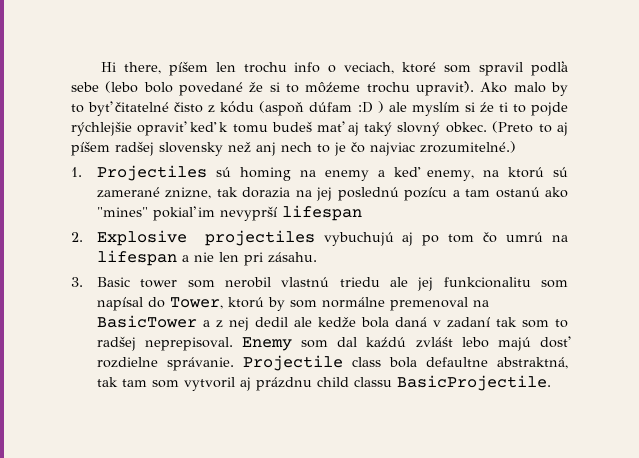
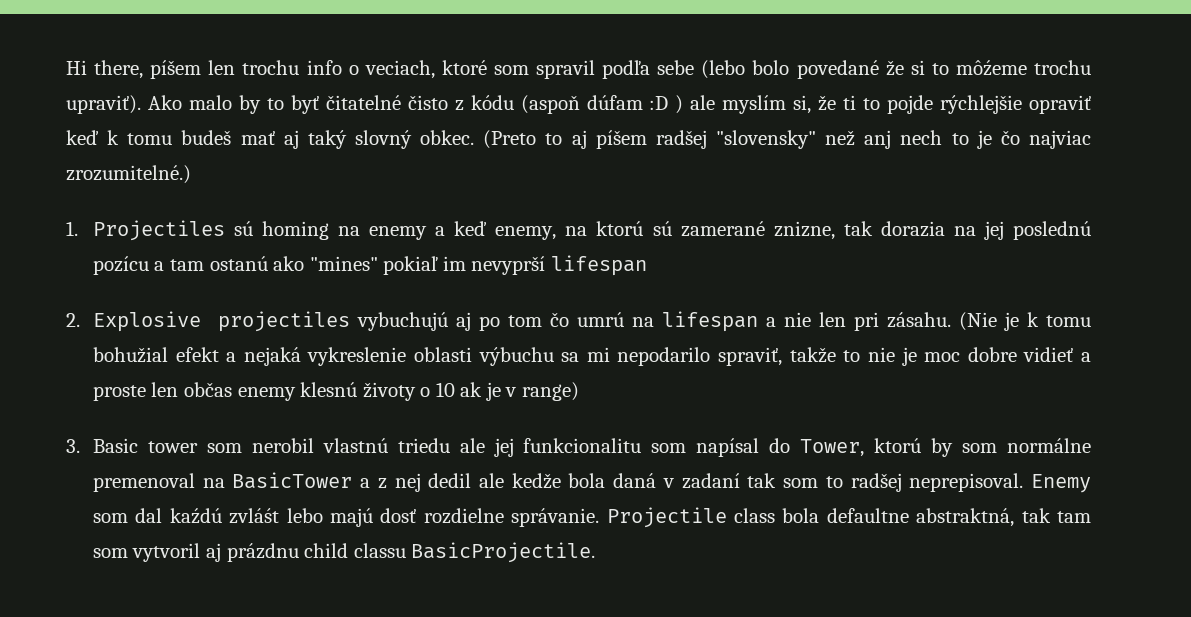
- Ako malo by to byť čitatelné čisto z kódu (aspoň dúfam :D ) ale myslím si źe ti to pojde rýchlejšie opraviť keď k tomu budeš mať aj taký slovný obkec.
+ Ako malo by to byť čitatelné čisto z kódu (aspoň dúfam :D ) ale myslím si, že ti to pojde rýchlejšie opraviť keď k tomu budeš mať aj taký slovný obkec.
- (Preto to aj píšem radšej slovensky než anj nech to je čo najviac zrozumitelné.)
+ (Preto to aj píšem radšej "slovensky" než anj nech to je čo najviac zrozumitelné.)
+ (Nie je k tomu bohužial efekt a nejaká vykreslenie oblasti výbuchu sa mi nepodarilo spraviť, takže to nie je moc dobre vidieť a proste len občas enemy klesnú životy o 10 ak je v range)

